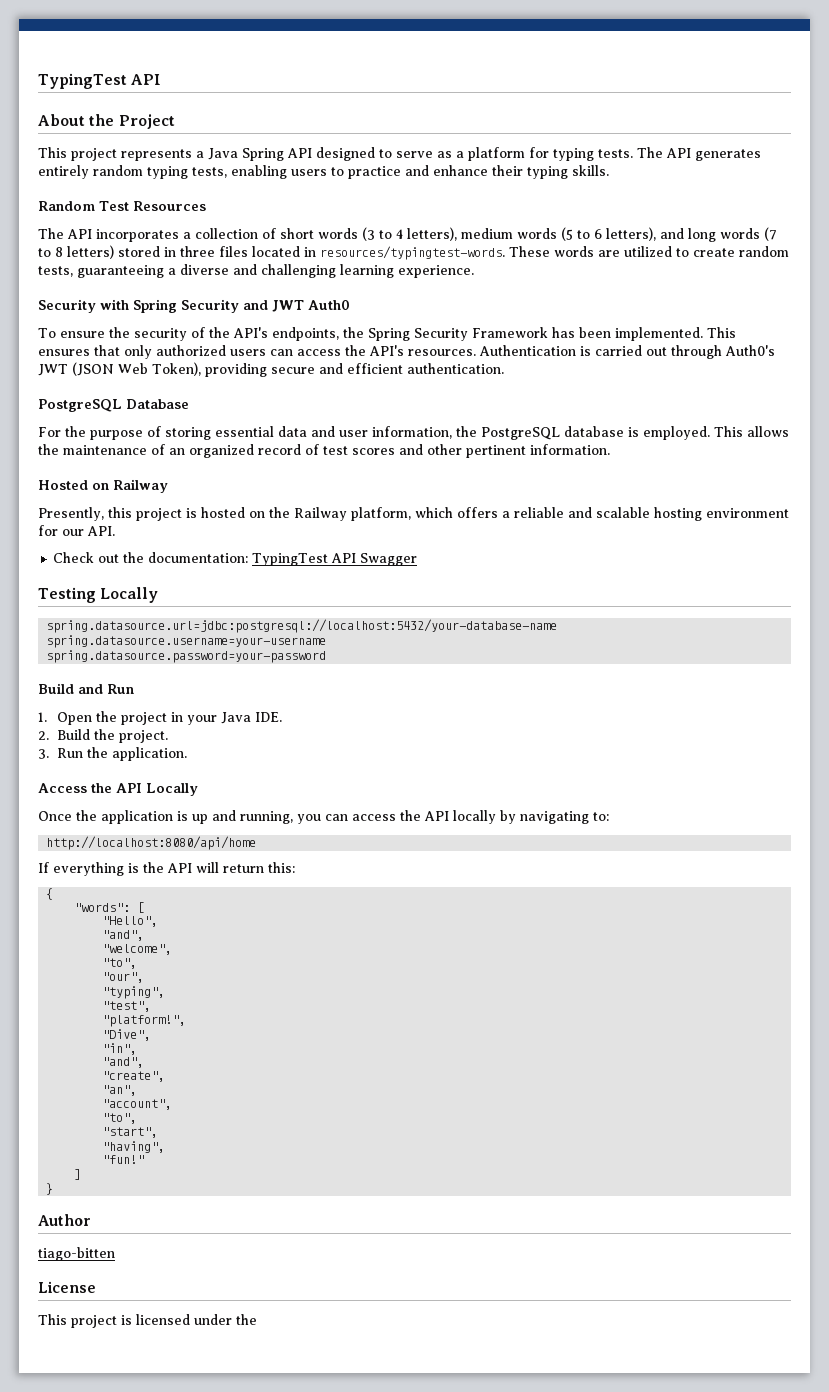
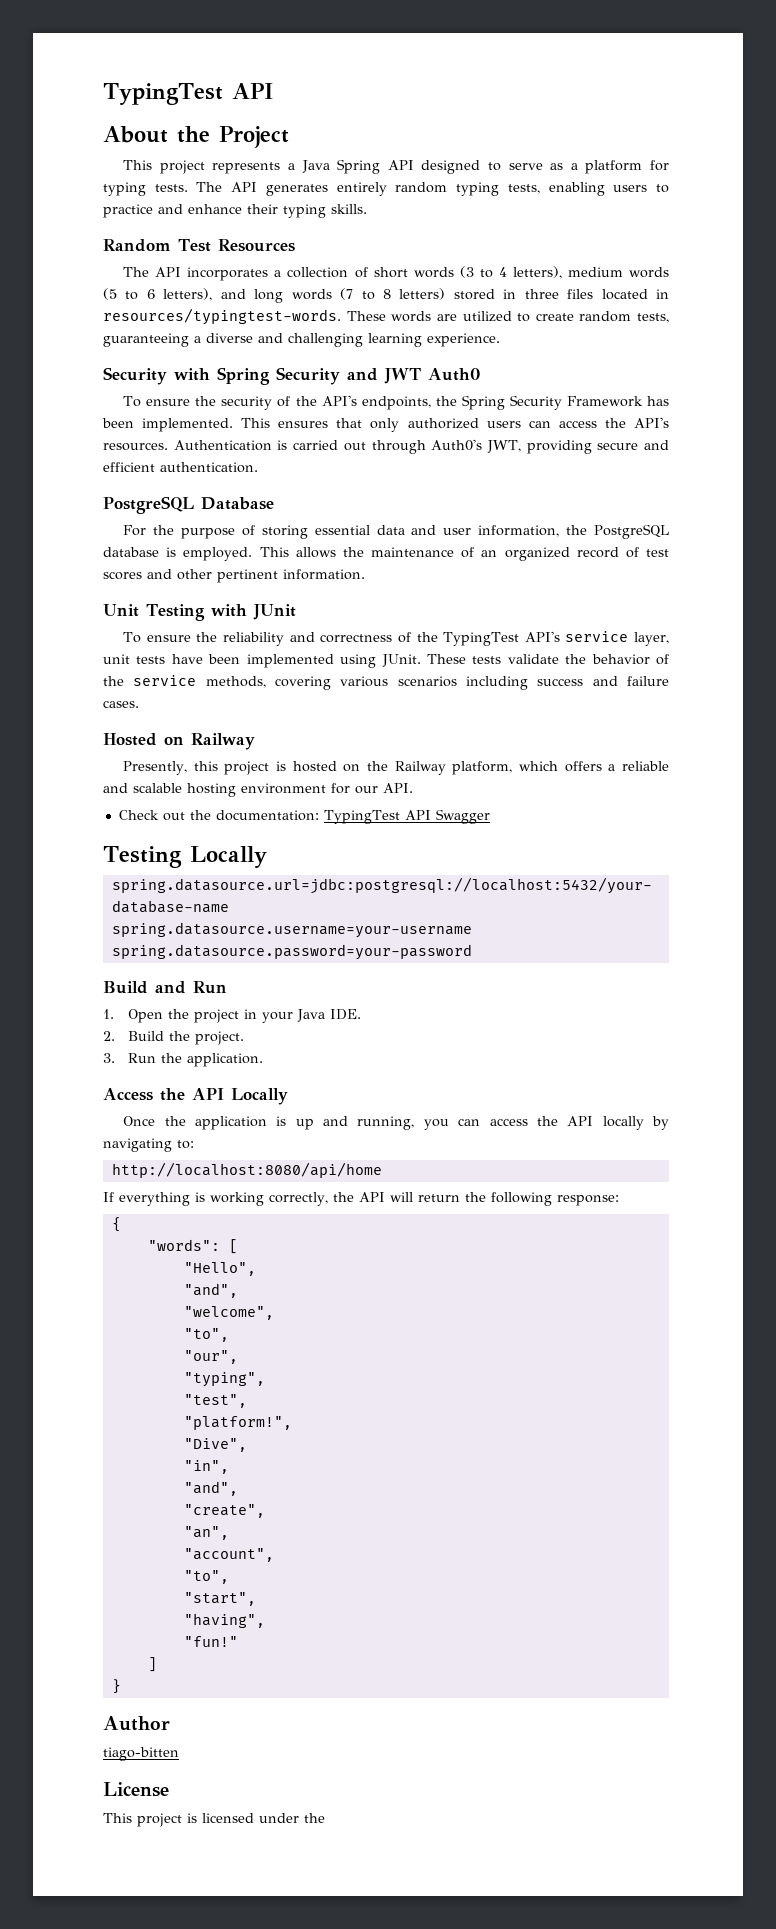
- Authentication is carried out through Auth0's JWT (JSON Web Token), providing secure and efficient authentication.
+ Authentication is carried out through Auth0's JWT, providing secure and efficient authentication.
+ Unit Testing with JUnit
+ To ensure the reliability and correctness of the TypingTest API's service layer, unit tests have been implemented using JUnit. These tests validate the behavior of the service methods, covering various scenarios including success and failure cases.
- If everything is the API will return this:
+ If everything is working correctly, the API will return the following response:

